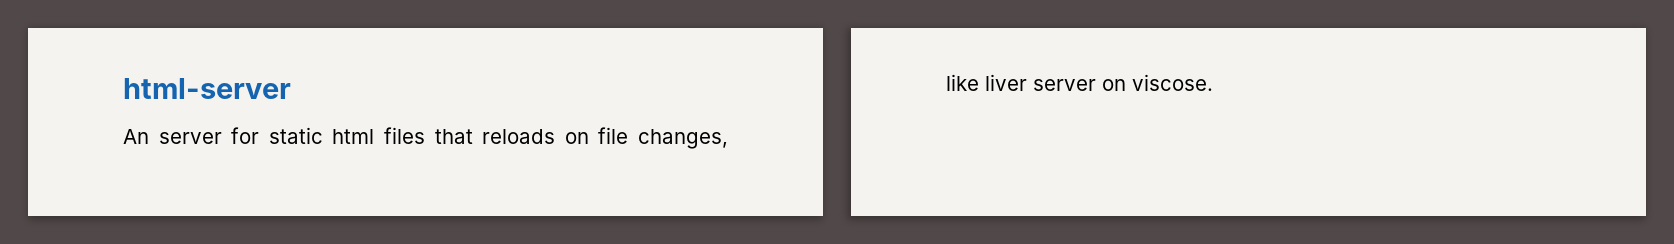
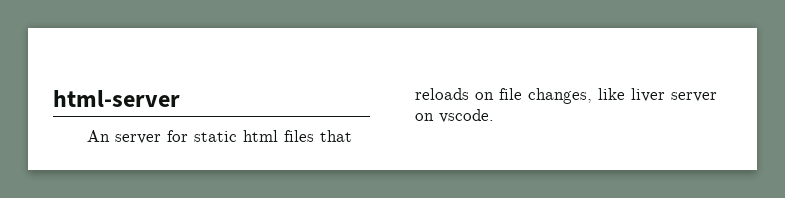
- An server for static html files that reloads on file changes, like liver server on viscose.
+ An server for static html files that reloads on file changes, like liver server on vscode.

